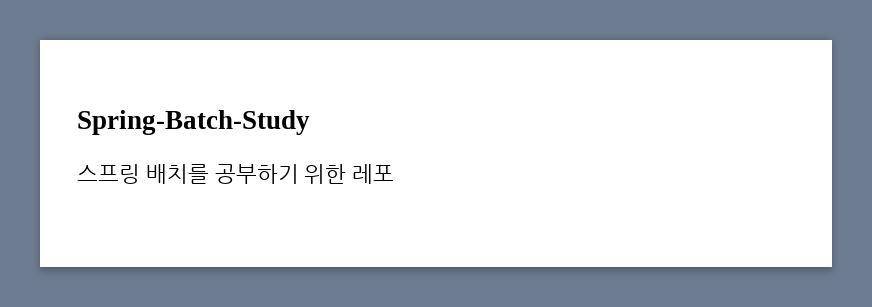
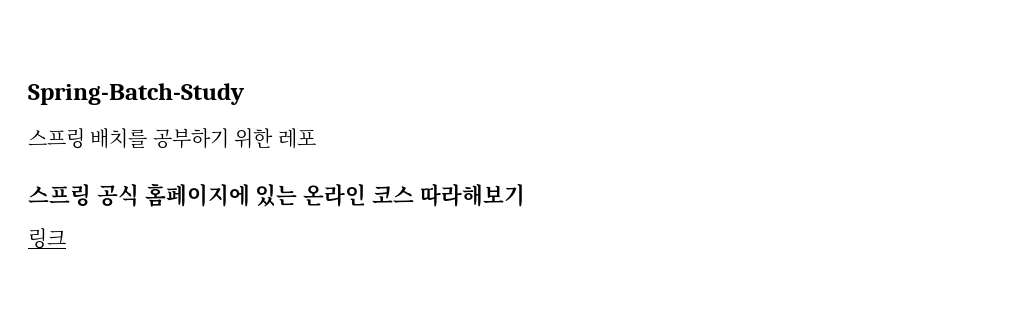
+ 스프링 공식 홈페이지에 있는 온라인 코스 따라해보기
+ 링크

